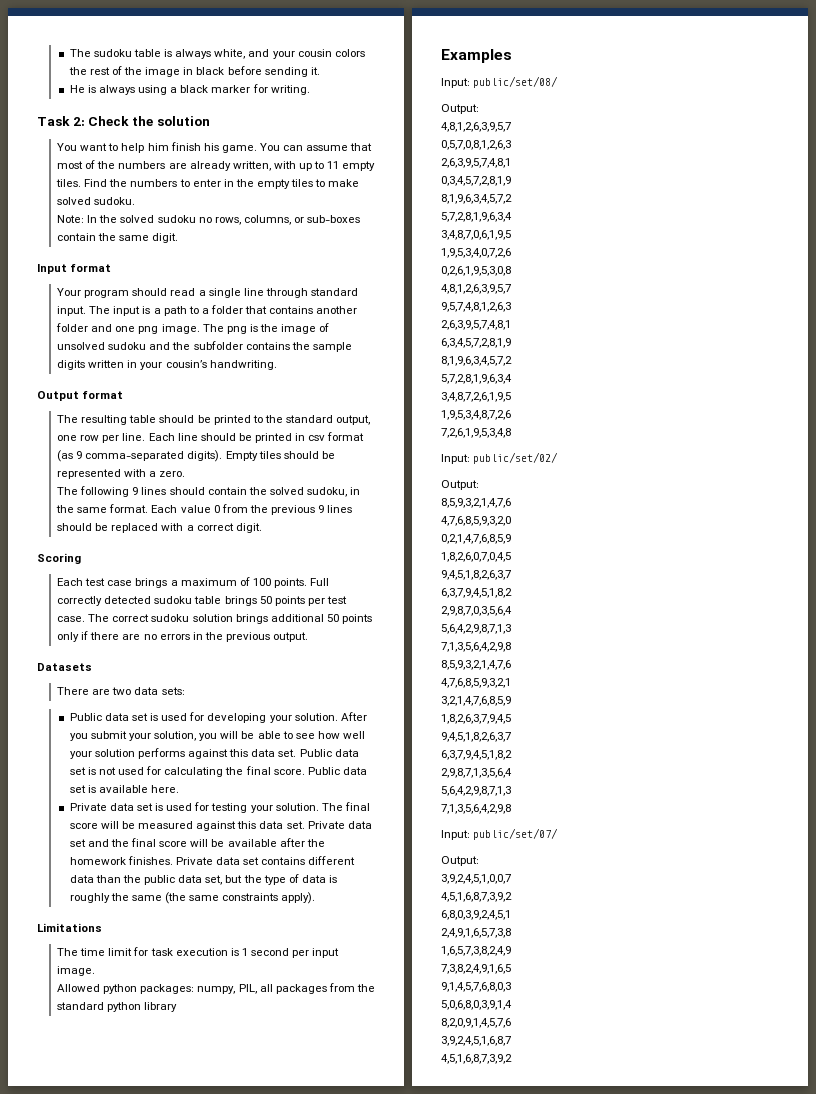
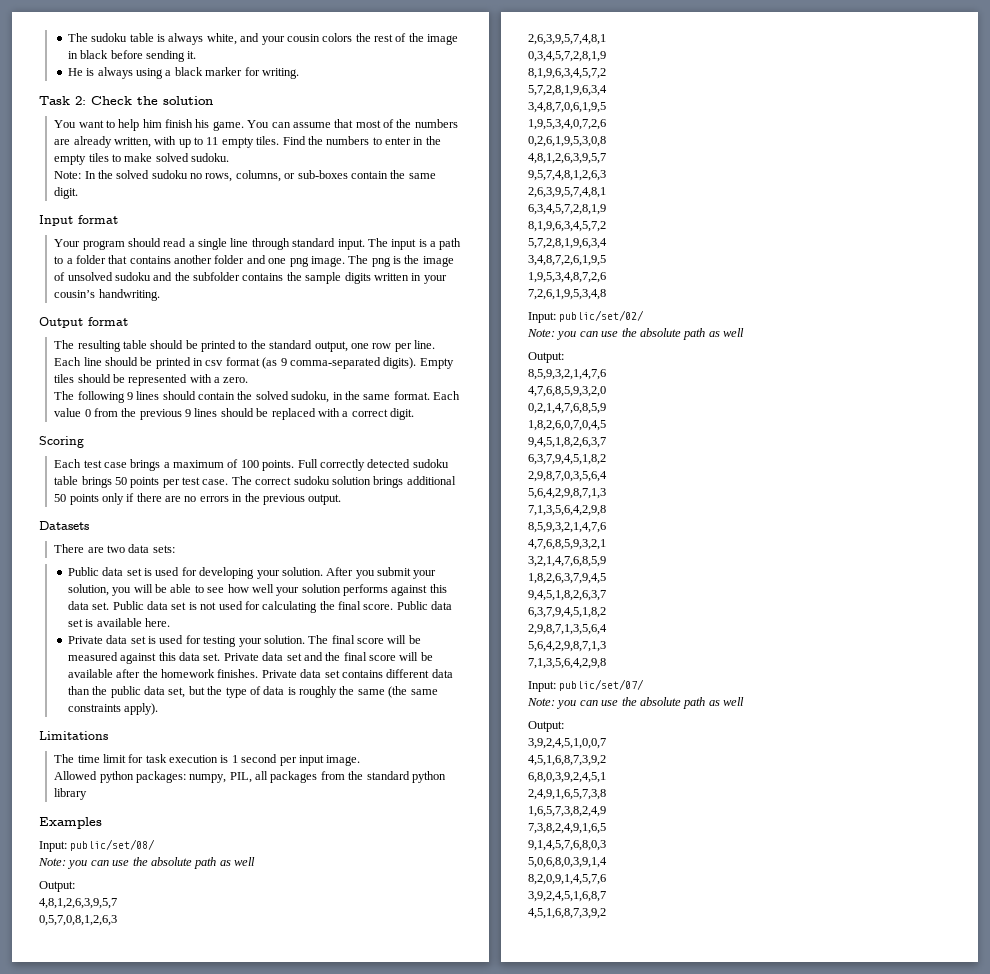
  Input: public/set/08/
+ Note: you can use the absolute path as well
  Input: public/set/02/
+ Note: you can use the absolute path as well
  Input: public/set/07/
+ Note: you can use the absolute path as well

